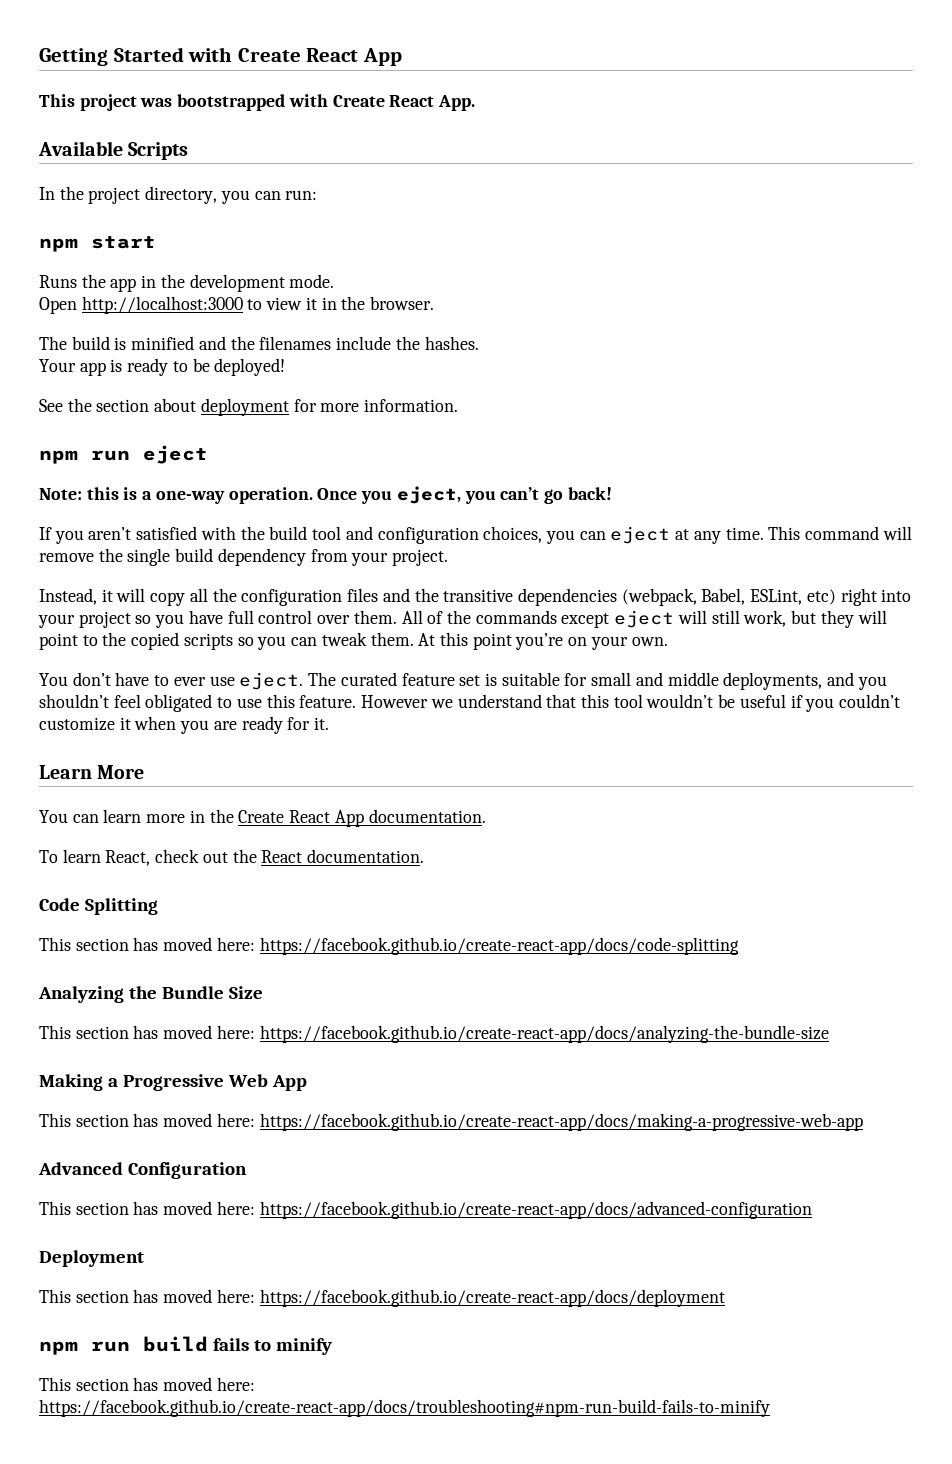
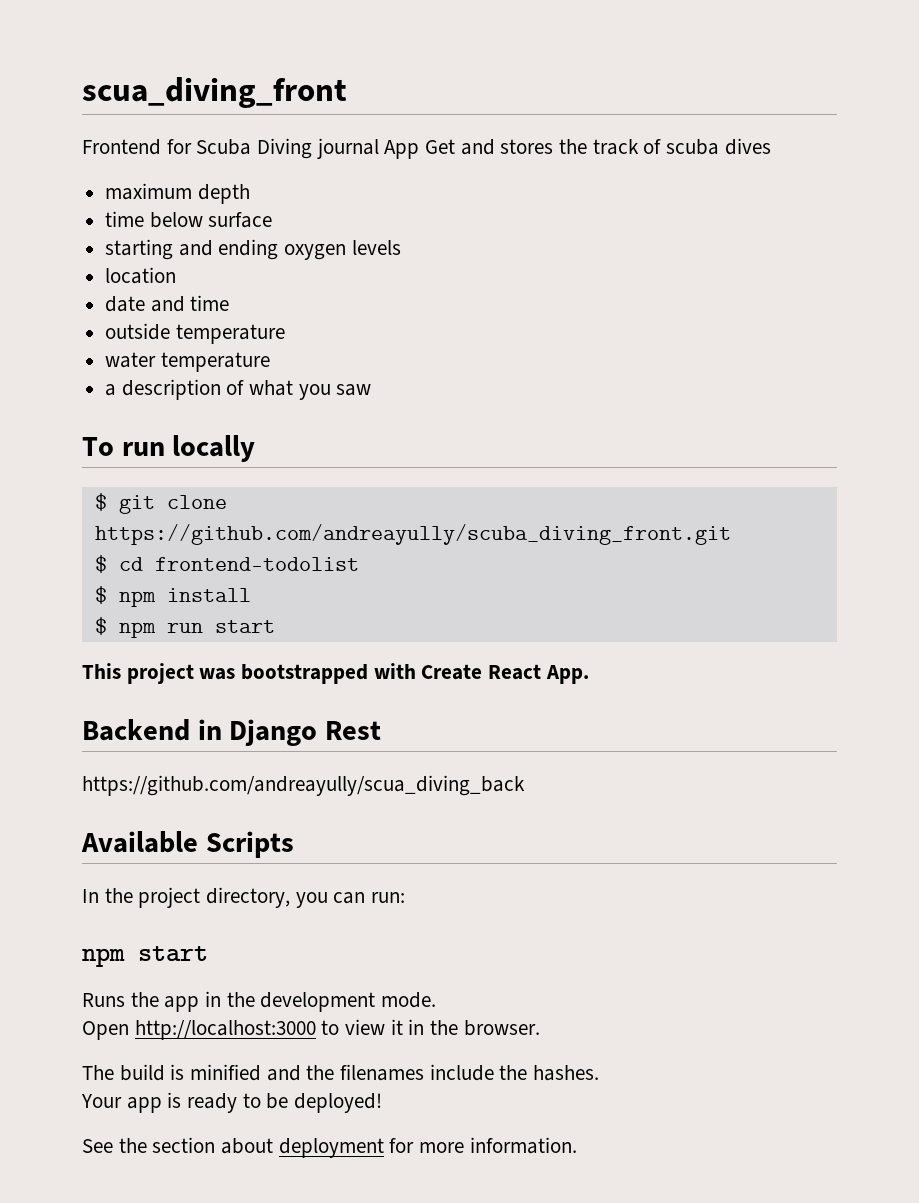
- Getting Started with Create React App
+ scua_diving_front
+ Frontend for Scuba Diving journal App Get and stores the track of scuba dives
+ maximum depth
+ time below surface
+ starting and ending oxygen levels
+ location
+ date and time
+ outside temperature
+ water temperature
+ a description of what you saw
+ To run locally
+ $ git clone https://github.com/andreayully/scuba_diving_front.git
+ $ cd frontend-todolist
+ $ npm install
+ $ npm run start
+ Backend in Django Rest
+ https://github.com/andreayully/scua_diving_back
- npm run eject
- Note: this is a one-way operation. Once you eject, you can’t go back!
- If you aren’t satisfied with the build tool and configuration choices, you can eject at any time. This command will remove the single build dependency from your project.
- Instead, it will copy all the configuration files and the transitive dependencies (webpack, Babel, ESLint, etc) right into your project so you have full control over them. All of the commands except eject will still work, but they will point to the copied scripts so you can tweak them. At this point you’re on your own.
- You don’t have to ever use eject. The curated feature set is suitable for small and middle deployments, and you shouldn’t feel obligated to use this feature. However we understand that this tool wouldn’t be useful if you couldn’t customize it when you are ready for it.
- Learn More
- You can learn more in the Create React App documentation.
- To learn React, check out the React documentation.
- Code Splitting
- This section has moved here: https://facebook.github.io/create-react-app/docs/code-splitting
- Analyzing the Bundle Size
- This section has moved here: https://facebook.github.io/create-react-app/docs/analyzing-the-bundle-size
- Making a Progressive Web App
- This section has moved here: https://facebook.github.io/create-react-app/docs/making-a-progressive-web-app
- Advanced Configuration
- This section has moved here: https://facebook.github.io/create-react-app/docs/advanced-configuration
- Deployment
- This section has moved here: https://facebook.github.io/create-react-app/docs/deployment
- npm run build fails to minify
- This section has moved here: https://facebook.github.io/create-react-app/docs/troubleshooting#npm-run-build-fails-to-minify

